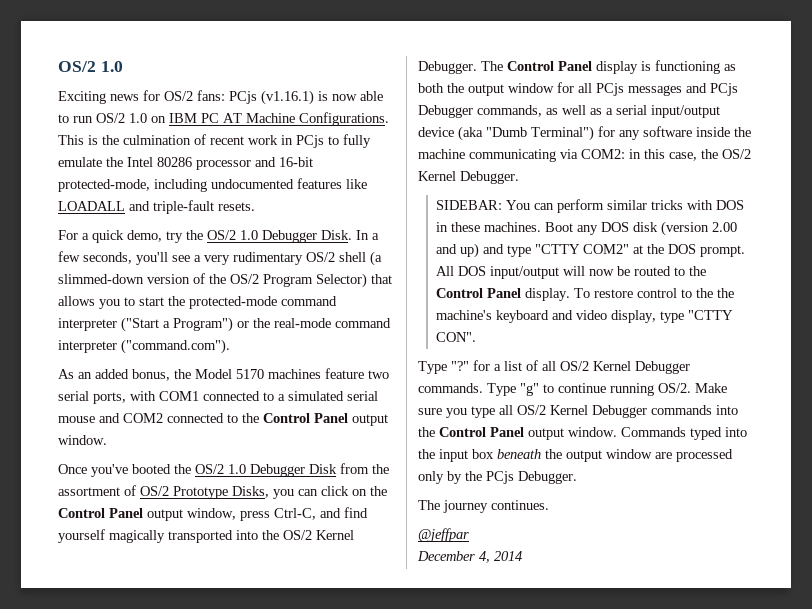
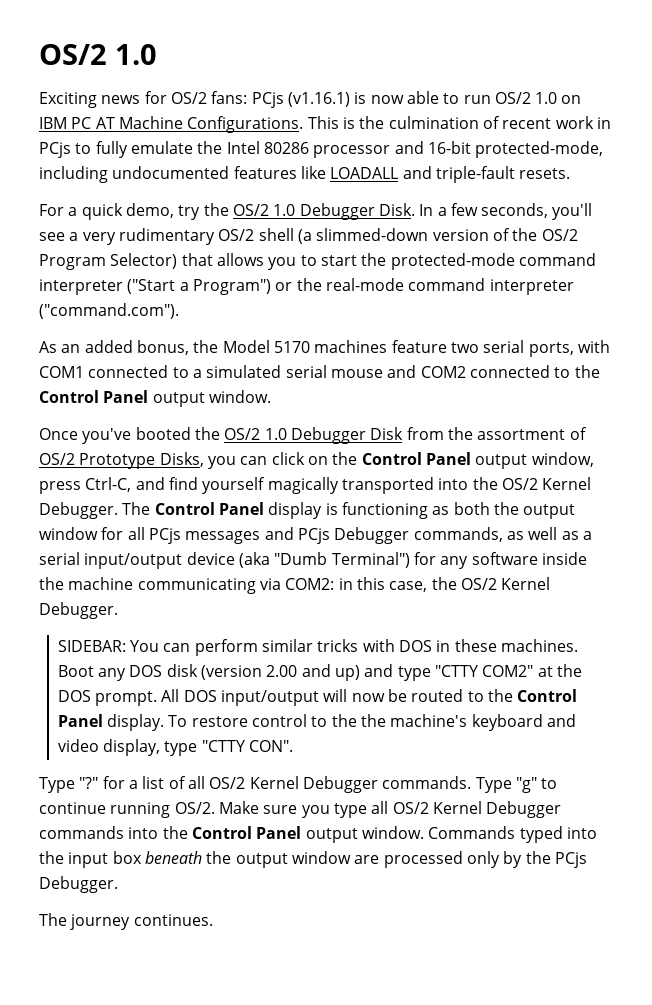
- @jeffpar
- December 4, 2014

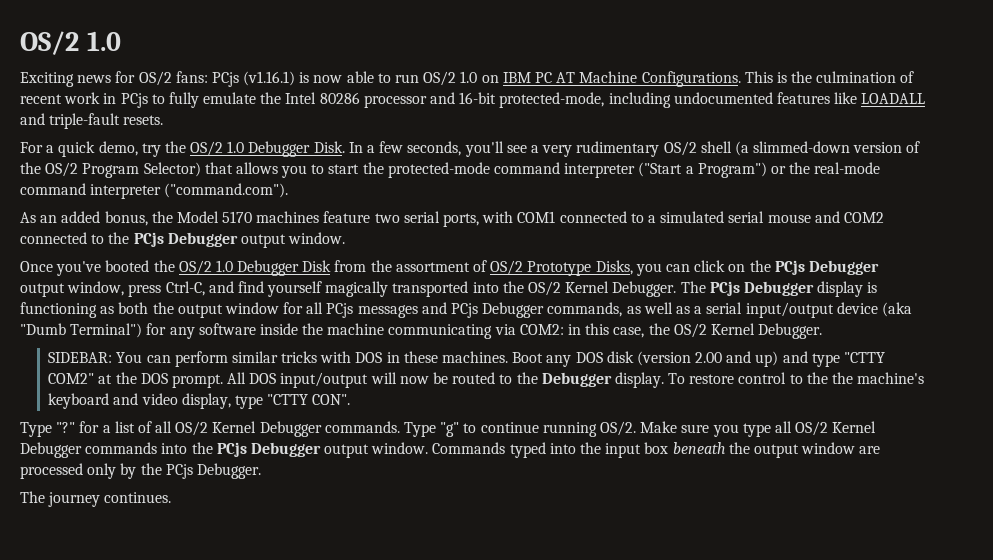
- As an added bonus, the Model 5170 machines feature two serial ports, with COM1 connected to a simulated serial mouse and COM2 connected to the Control Panel output window.
+ As an added bonus, the Model 5170 machines feature two serial ports, with COM1 connected to a simulated serial mouse and COM2 connected to the PCjs Debugger output window.
- Once you've booted the OS/2 1.0 Debugger Disk from the assortment of OS/2 Prototype Disks, you can click on the Control Panel output window, press Ctrl-C, and find yourself magically transported into the OS/2 Kernel Debugger.
+ Once you've booted the OS/2 1.0 Debugger Disk from the assortment of OS/2 Prototype Disks, you can click on the PCjs Debugger output window, press Ctrl-C, and find yourself magically transported into the OS/2 Kernel Debugger.
- The Control Panel display is functioning as both the output window for all PCjs messages and PCjs Debugger commands, as well as a serial input/output device (aka "Dumb Terminal") for any software inside the machine communicating via COM2: in this case, the OS/2 Kernel Debugger.
+ The PCjs Debugger display is functioning as both the output window for all PCjs messages and PCjs Debugger commands, as well as a serial input/output device (aka "Dumb Terminal") for any software inside the machine communicating via COM2: in this case, the OS/2 Kernel Debugger.
- All DOS input/output will now be routed to the Control Panel display.
+ All DOS input/output will now be routed to the Debugger display.
- Make sure you type all OS/2 Kernel Debugger commands into the Control Panel output window.
+ Make sure you type all OS/2 Kernel Debugger commands into the PCjs Debugger output window.

